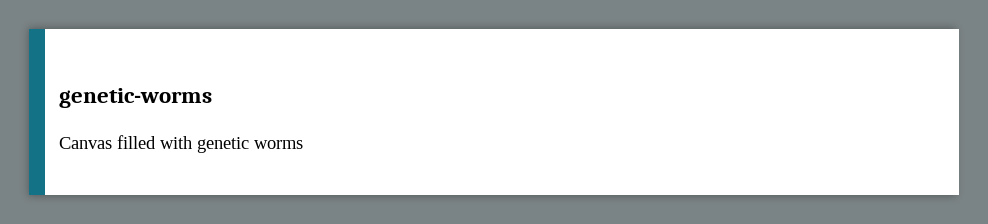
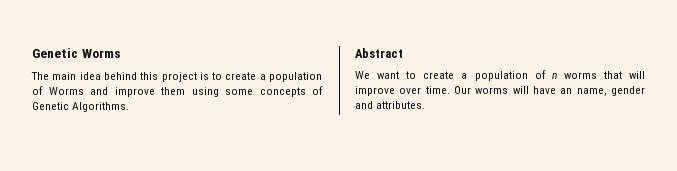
- genetic-worms
- Canvas filled with genetic worms
+ Genetic Worms
+ The main idea behind this project is to create a population of Worms and improve them using some concepts of Genetic Algorithms.
+ Abstract
+ We want to create a population of n worms that will improve over time. Our worms will have an name, gender and attributes.

